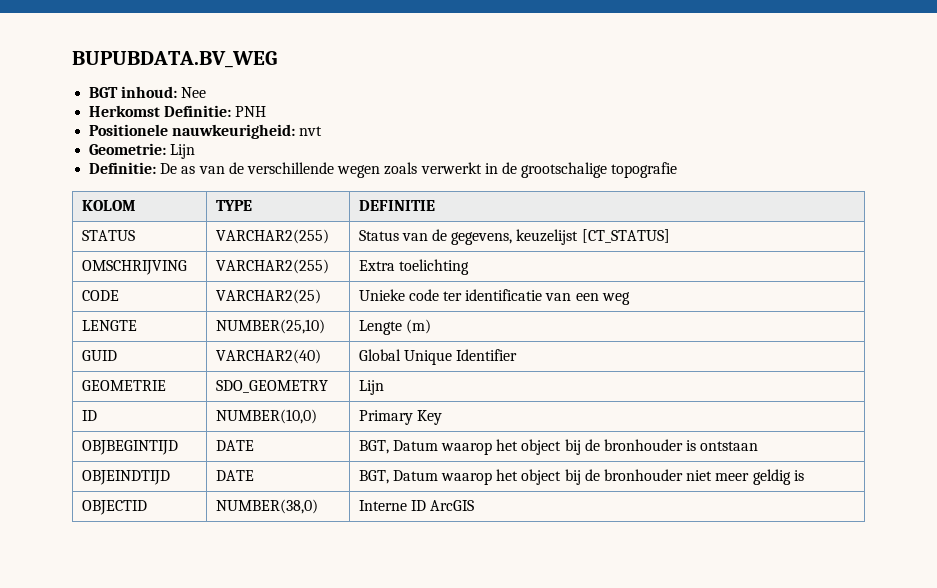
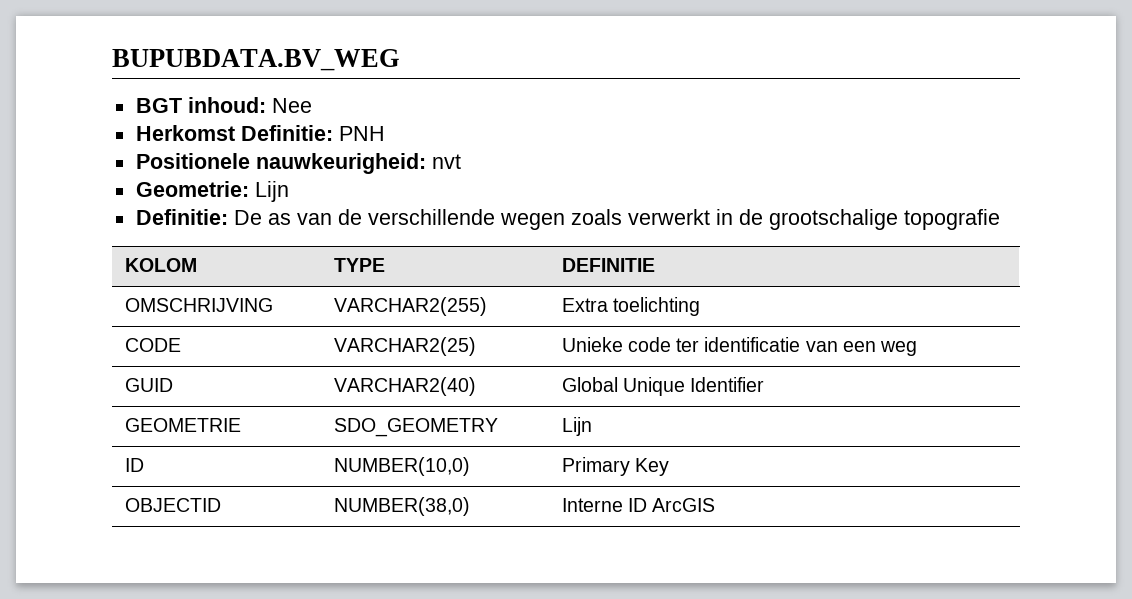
- STATUS | VARCHAR2(255) | Status van de gegevens, keuzelijst [CT_STATUS]
- LENGTE | NUMBER(25,10) | Lengte (m)
- OBJBEGINTIJD | DATE | BGT, Datum waarop het object bij de bronhouder is ontstaan
- OBJEINDTIJD | DATE | BGT, Datum waarop het object bij de bronhouder niet meer geldig is

